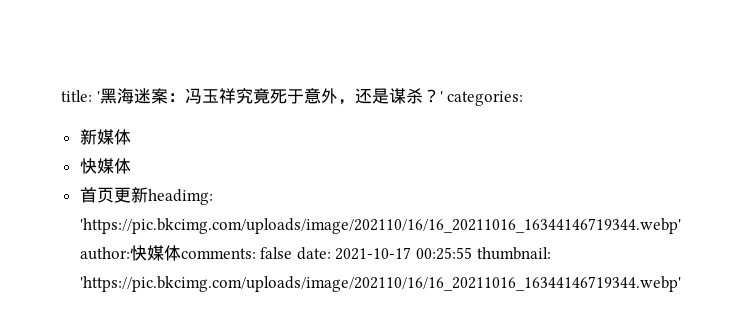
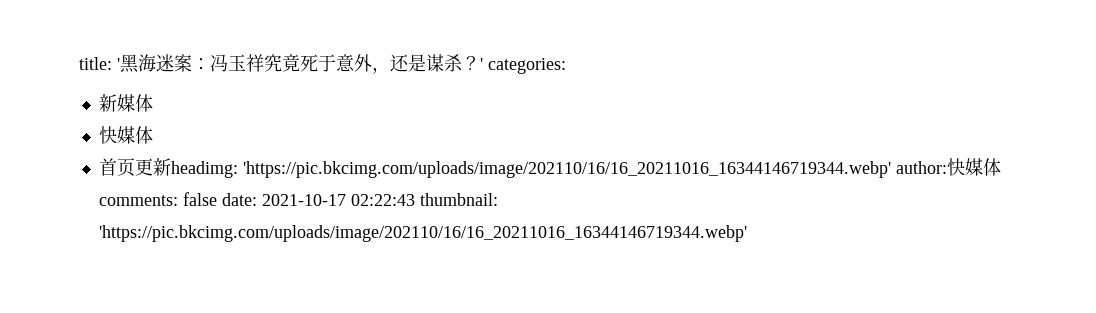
- 首页更新headimg: 'https://pic.bkcimg.com/uploads/image/202110/16/16_20211016_16344146719344.webp' author:快媒体comments: false date: 2021-10-17 00:25:55 thumbnail: 'https://pic.bkcimg.com/uploads/image/202110/16/16_20211016_16344146719344.webp'
+ 首页更新headimg: 'https://pic.bkcimg.com/uploads/image/202110/16/16_20211016_16344146719344.webp' author:快媒体comments: false date: 2021-10-17 02:22:43 thumbnail: 'https://pic.bkcimg.com/uploads/image/202110/16/16_20211016_16344146719344.webp'

